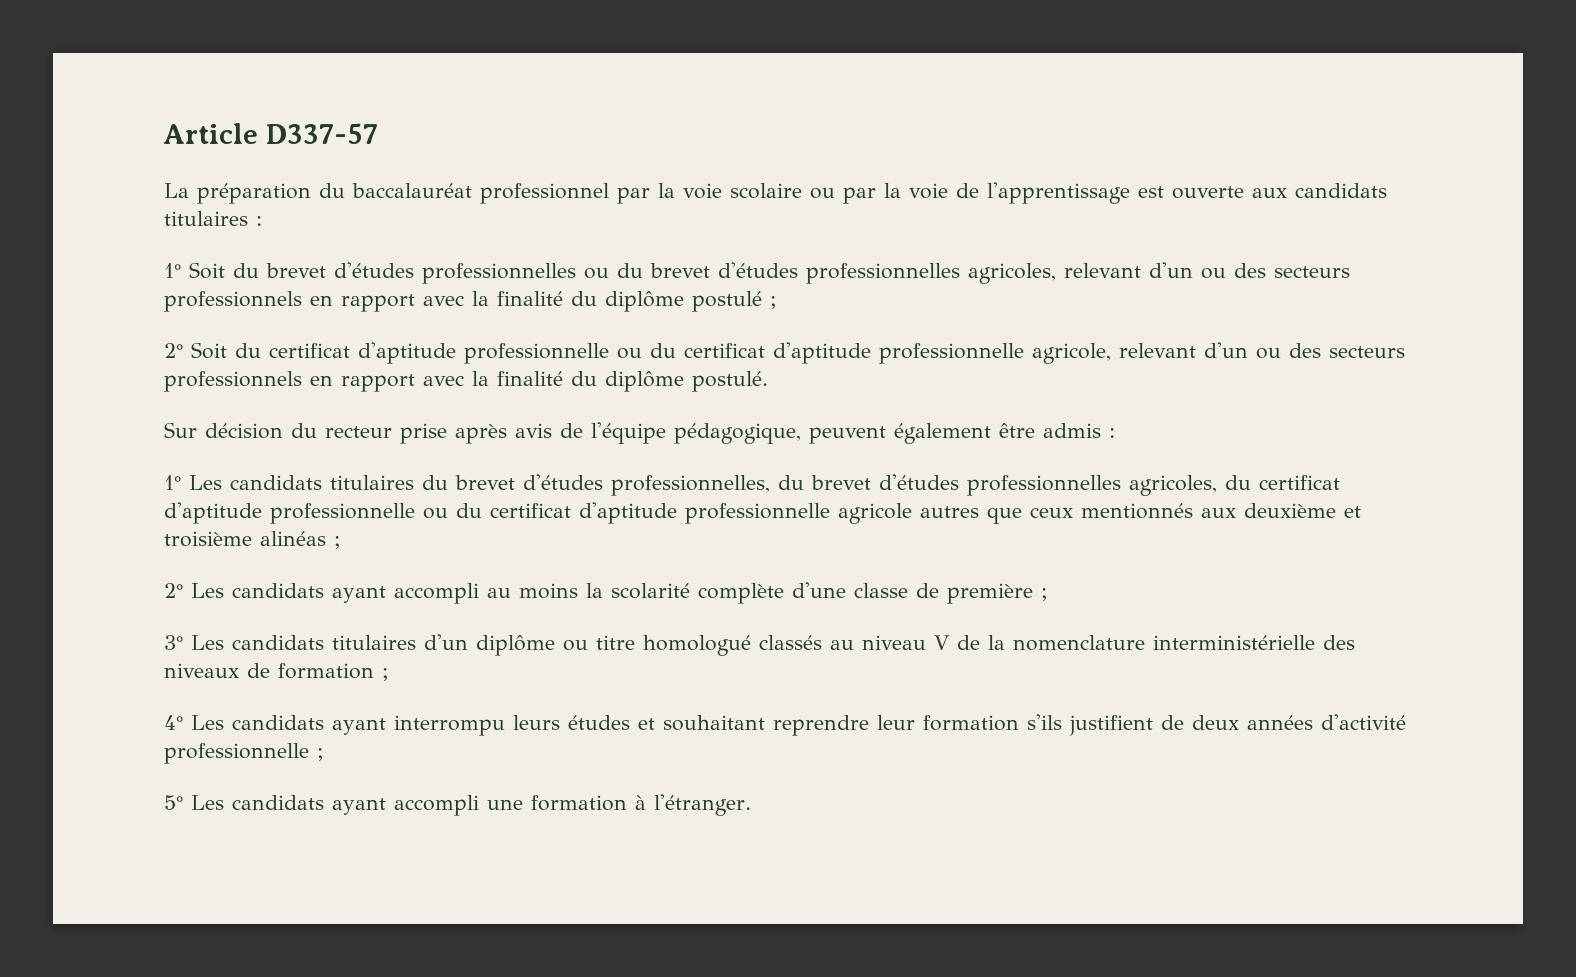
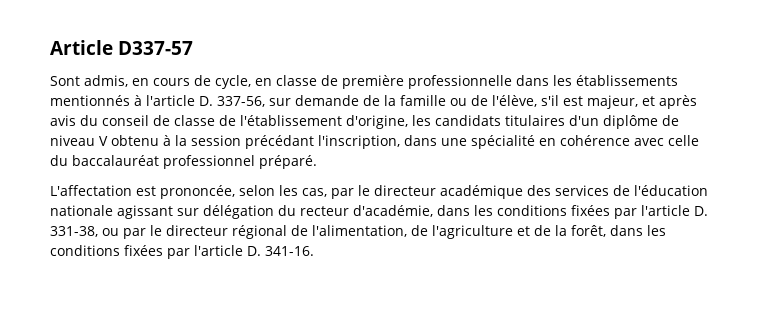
- La préparation du baccalauréat professionnel par la voie scolaire ou par la voie de l'apprentissage est ouverte aux candidats titulaires :
- 1° Soit du brevet d'études professionnelles ou du brevet d'études professionnelles agricoles, relevant d'un ou des secteurs professionnels en rapport avec la finalité du diplôme postulé ;
- 2° Soit du certificat d'aptitude professionnelle ou du certificat d'aptitude professionnelle agricole, relevant d'un ou des secteurs professionnels en rapport avec la finalité du diplôme postulé.
- Sur décision du recteur prise après avis de l'équipe pédagogique, peuvent également être admis :
- 1° Les candidats titulaires du brevet d'études professionnelles, du brevet d'études professionnelles agricoles, du certificat d'aptitude professionnelle ou du certificat d'aptitude professionnelle agricole autres que ceux mentionnés aux deuxième et troisième alinéas ;
- 2° Les candidats ayant accompli au moins la scolarité complète d'une classe de première ;
- 3° Les candidats titulaires d'un diplôme ou titre homologué classés au niveau V de la nomenclature interministérielle des niveaux de formation ;
- 4° Les candidats ayant interrompu leurs études et souhaitant reprendre leur formation s'ils justifient de deux années d'activité professionnelle ;
- 5° Les candidats ayant accompli une formation à l'étranger.
+ Sont admis, en cours de cycle, en classe de première professionnelle dans les établissements mentionnés à l'article D. 337-56, sur demande de la famille ou de l'élève, s'il est majeur, et après avis du conseil de classe de l'établissement d'origine, les candidats titulaires d'un diplôme de niveau V obtenu à la session précédant l'inscription, dans une spécialité en cohérence avec celle du baccalauréat professionnel préparé.
+ L'affectation est prononcée, selon les cas, par le directeur académique des services de l'éducation nationale agissant sur délégation du recteur d'académie, dans les conditions fixées par l'article D. 331-38, ou par le directeur régional de l'alimentation, de l'agriculture et de la forêt, dans les conditions fixées par l'article D. 341-16.

